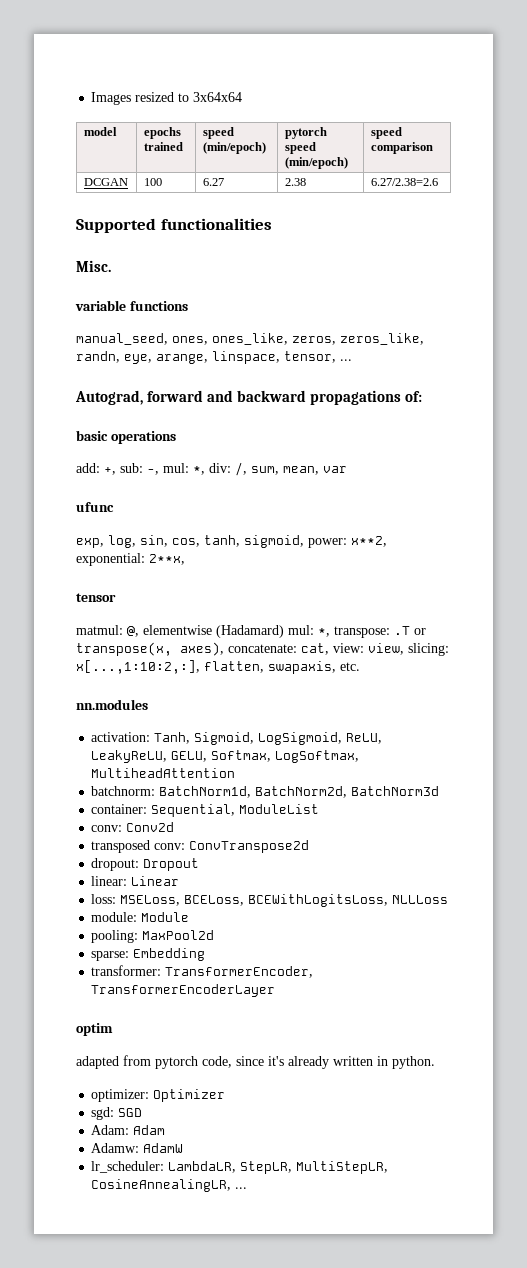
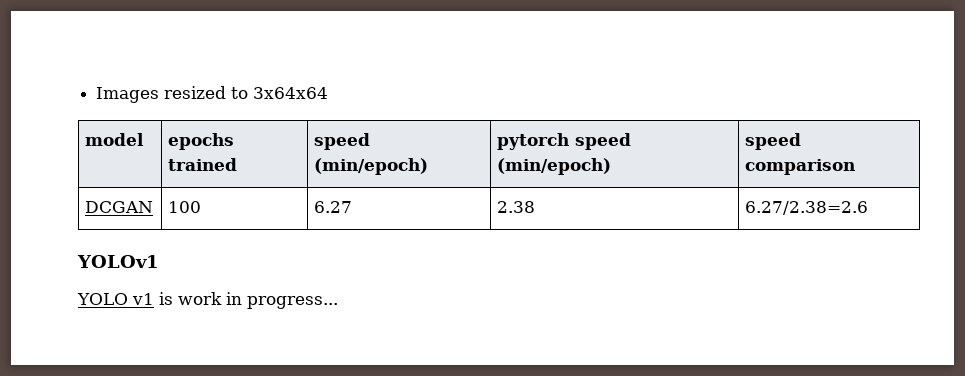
- Supported functionalities
- Misc.
- variable functions
- manual_seed, ones, ones_like, zeros, zeros_like, randn, eye, arange, linspace, tensor, ...
- Autograd, forward and backward propagations of:
- basic operations
- add: +, sub: -, mul: *, div: /, sum, mean, var
- ufunc
- exp, log, sin, cos, tanh, sigmoid, power: x**2, exponential: 2**x,
- tensor
- matmul: @, elementwise (Hadamard) mul: *, transpose: .T or transpose(x, axes), concatenate: cat, view: view, slicing: x[...,1:10:2,:], flatten, swapaxis, etc.
- nn.modules
- activation: Tanh, Sigmoid, LogSigmoid, ReLU, LeakyReLU, GELU, Softmax, LogSoftmax, MultiheadAttention
- batchnorm: BatchNorm1d, BatchNorm2d, BatchNorm3d
- container: Sequential, ModuleList
- conv: Conv2d
- transposed conv: ConvTranspose2d
- dropout: Dropout
- linear: Linear
- loss: MSELoss, BCELoss, BCEWithLogitsLoss, NLLLoss
- module: Module
- pooling: MaxPool2d
- sparse: Embedding
- transformer: TransformerEncoder, TransformerEncoderLayer
- optim
- adapted from pytorch code, since it's already written in python.
- optimizer: Optimizer
- sgd: SGD
- Adam: Adam
- Adamw: AdamW
- lr_scheduler: LambdaLR, StepLR, MultiStepLR, CosineAnnealingLR, ...
+ YOLOv1
+ YOLO v1 is work in progress...

